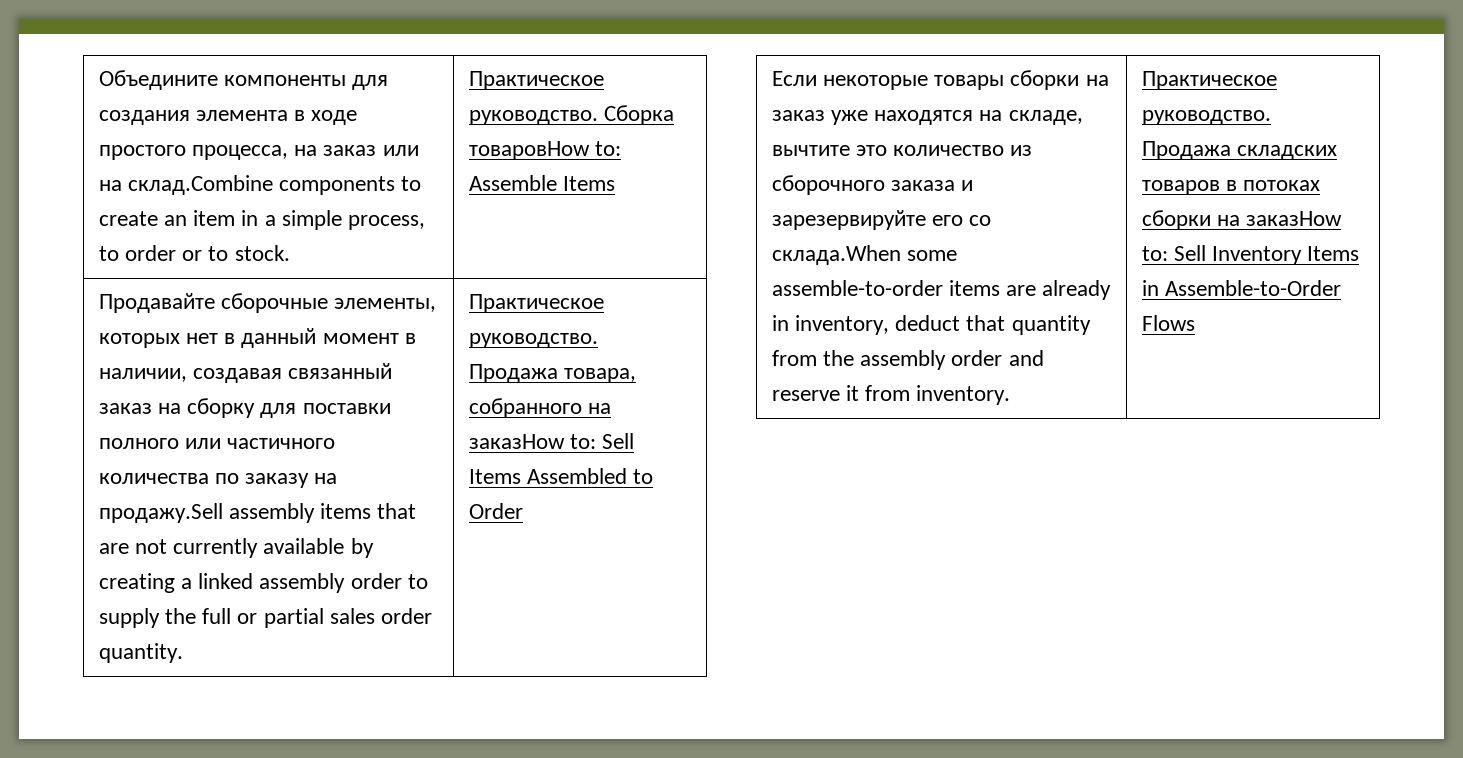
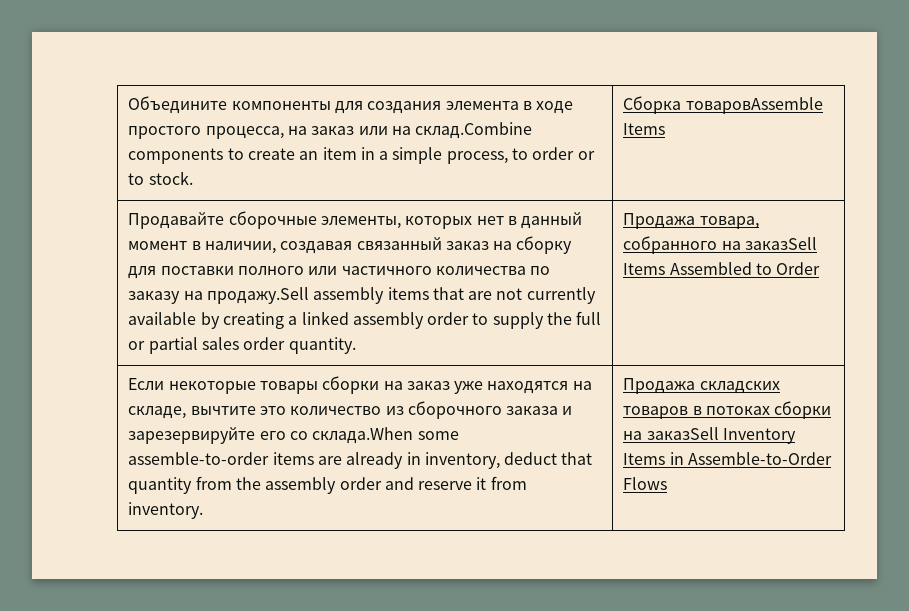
- Объедините компоненты для создания элемента в ходе простого процесса, на заказ или на склад.Combine components to create an item in a simple process, to order or to stock. | Практическое руководство. Сборка товаровHow to: Assemble Items
+ Объедините компоненты для создания элемента в ходе простого процесса, на заказ или на склад.Combine components to create an item in a simple process, to order or to stock. | Сборка товаровAssemble Items
- Продавайте сборочные элементы, которых нет в данный момент в наличии, создавая связанный заказ на сборку для поставки полного или частичного количества по заказу на продажу.Sell assembly items that are not currently available by creating a linked assembly order to supply the full or partial sales order quantity. | Практическое руководство. Продажа товара, собранного на заказHow to: Sell Items Assembled to Order
+ Продавайте сборочные элементы, которых нет в данный момент в наличии, создавая связанный заказ на сборку для поставки полного или частичного количества по заказу на продажу.Sell assembly items that are not currently available by creating a linked assembly order to supply the full or partial sales order quantity. | Продажа товара, собранного на заказSell Items Assembled to Order
- Если некоторые товары сборки на заказ уже находятся на складе, вычтите это количество из сборочного заказа и зарезервируйте его со склада.When some assemble-to-order items are already in inventory, deduct that quantity from the assembly order and reserve it from inventory. | Практическое руководство. Продажа складских товаров в потоках сборки на заказHow to: Sell Inventory Items in Assemble-to-Order Flows
+ Если некоторые товары сборки на заказ уже находятся на складе, вычтите это количество из сборочного заказа и зарезервируйте его со склада.When some assemble-to-order items are already in inventory, deduct that quantity from the assembly order and reserve it from inventory. | Продажа складских товаров в потоках сборки на заказSell Inventory Items in Assemble-to-Order Flows

